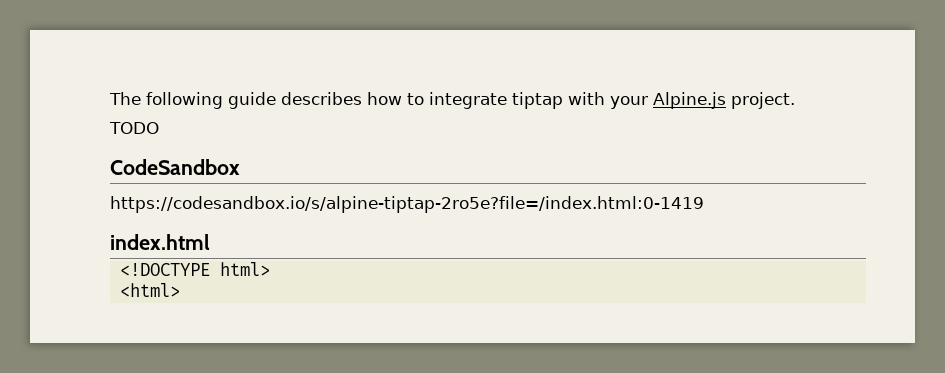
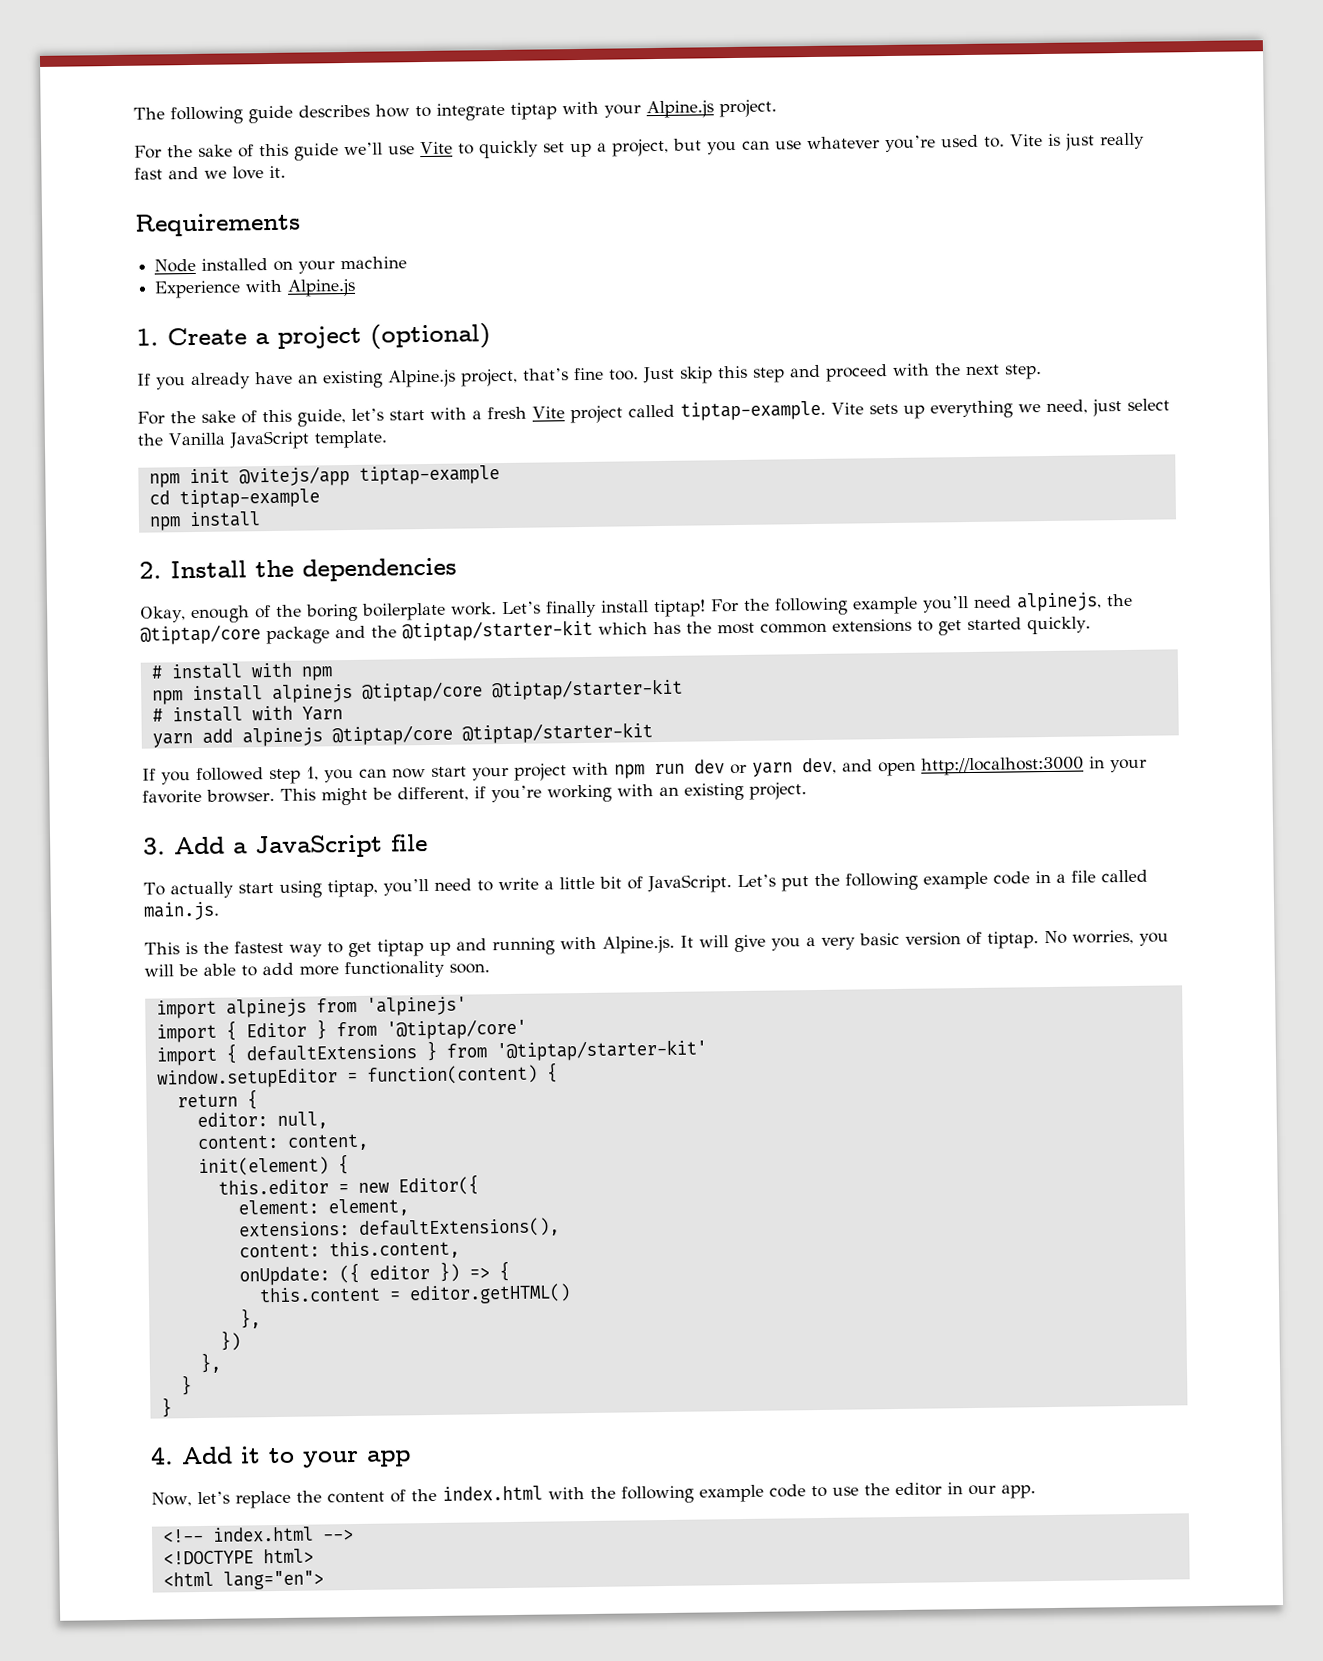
- TODO
- CodeSandbox
- https://codesandbox.io/s/alpine-tiptap-2ro5e?file=/index.html:0-1419
- index.html
+ For the sake of this guide we’ll use Vite to quickly set up a project, but you can use whatever you’re used to. Vite is just really fast and we love it.
+ Requirements
+ Node installed on your machine
+ Experience with Alpine.js
+ 1. Create a project (optional)
+ If you already have an existing Alpine.js project, that’s fine too. Just skip this step and proceed with the next step.
+ For the sake of this guide, let’s start with a fresh Vite project called tiptap-example. Vite sets up everything we need, just select the Vanilla JavaScript template.
+ npm init @vitejs/app tiptap-example
+ cd tiptap-example
+ npm install
+ 2. Install the dependencies
+ Okay, enough of the boring boilerplate work. Let’s finally install tiptap! For the following example you’ll need alpinejs, the @tiptap/core package and the @tiptap/starter-kit which has the most common extensions to get started quickly.
+ # install with npm
+ npm install alpinejs @tiptap/core @tiptap/starter-kit
+ # install with Yarn
+ yarn add alpinejs @tiptap/core @tiptap/starter-kit
+ If you followed step 1, you can now start your project with npm run dev or yarn dev, and open http://localhost:3000 in your favorite browser. This might be different, if you’re working with an existing project.
+ 3. Add a JavaScript file
+ To actually start using tiptap, you’ll need to write a little bit of JavaScript. Let’s put the following example code in a file called main.js.
+ This is the fastest way to get tiptap up and running with Alpine.js. It will give you a very basic version of tiptap. No worries, you will be able to add more functionality soon.
+ import alpinejs from 'alpinejs'
+ import { Editor } from '@tiptap/core'
+ import { defaultExtensions } from '@tiptap/starter-kit'
+ window.setupEditor = function(content) {
+ return {
+ editor: null,
+ content: content,
+ init(element) {
+ this.editor = new Editor({
+ element: element,
+ extensions: defaultExtensions(),
+ content: this.content,
+ onUpdate: ({ editor }) => {
+ this.content = editor.getHTML()
+ },
+ })
+ },
+ }
+ }
+ 4. Add it to your app
+ Now, let’s replace the content of the index.html with the following example code to use the editor in our app.
+ <!-- index.html -->
- <html>
+ <html lang="en">

